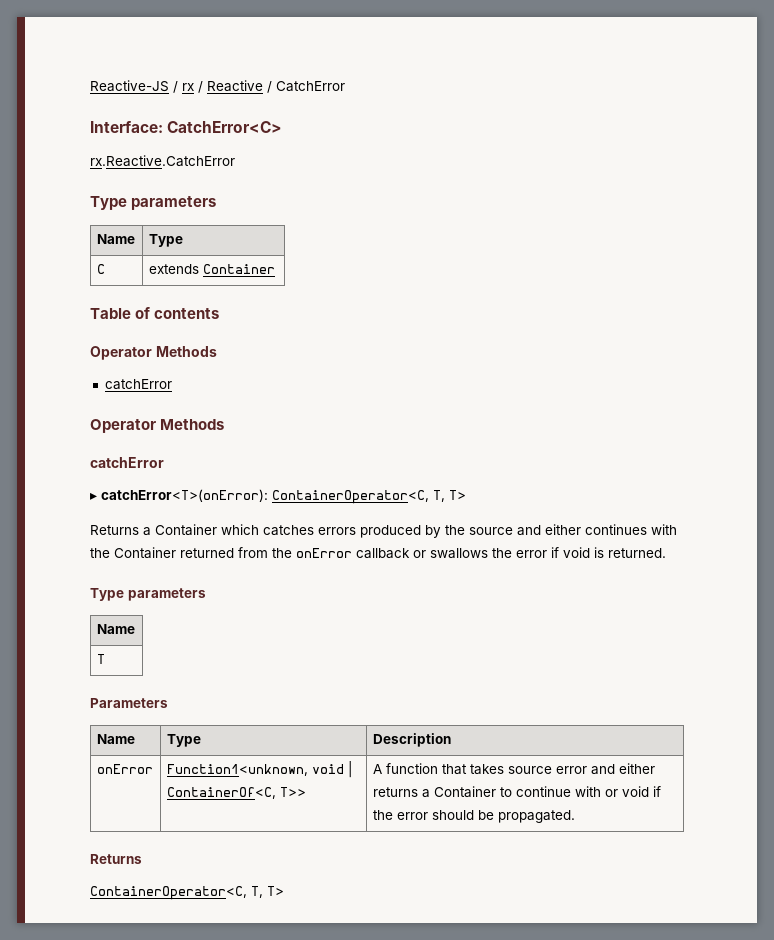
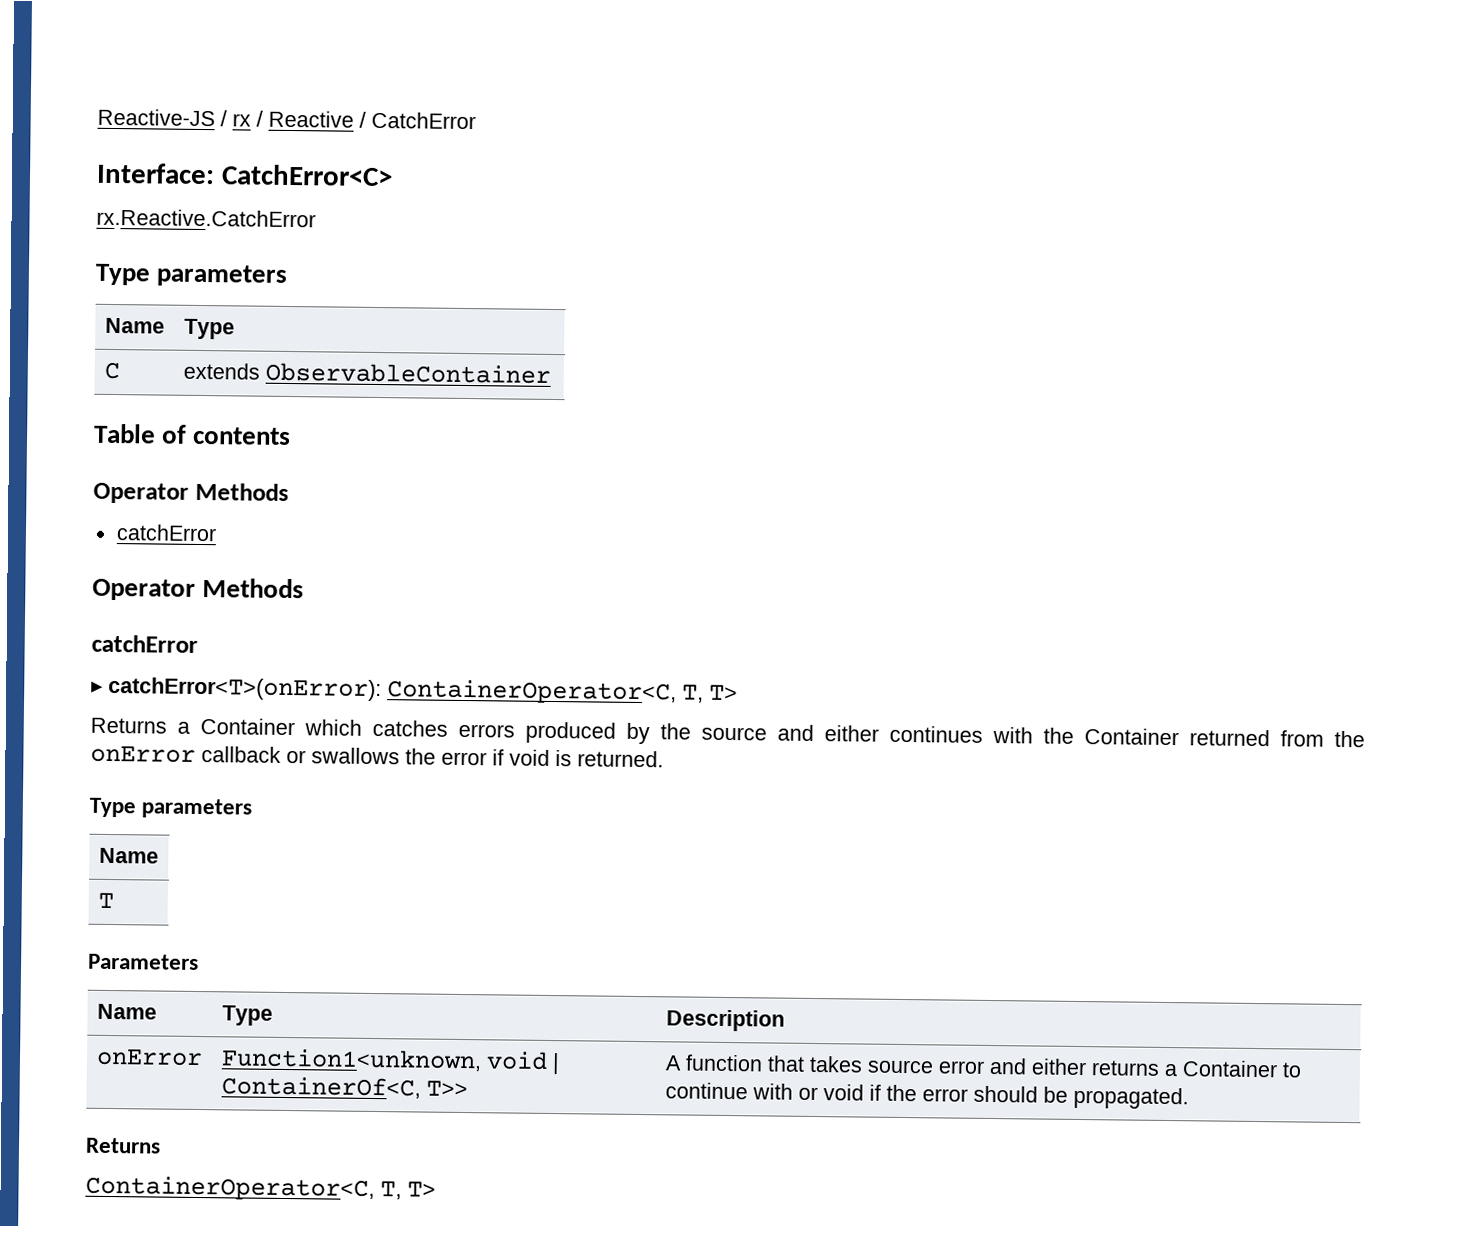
- C | extends Container
+ C | extends ObservableContainer

